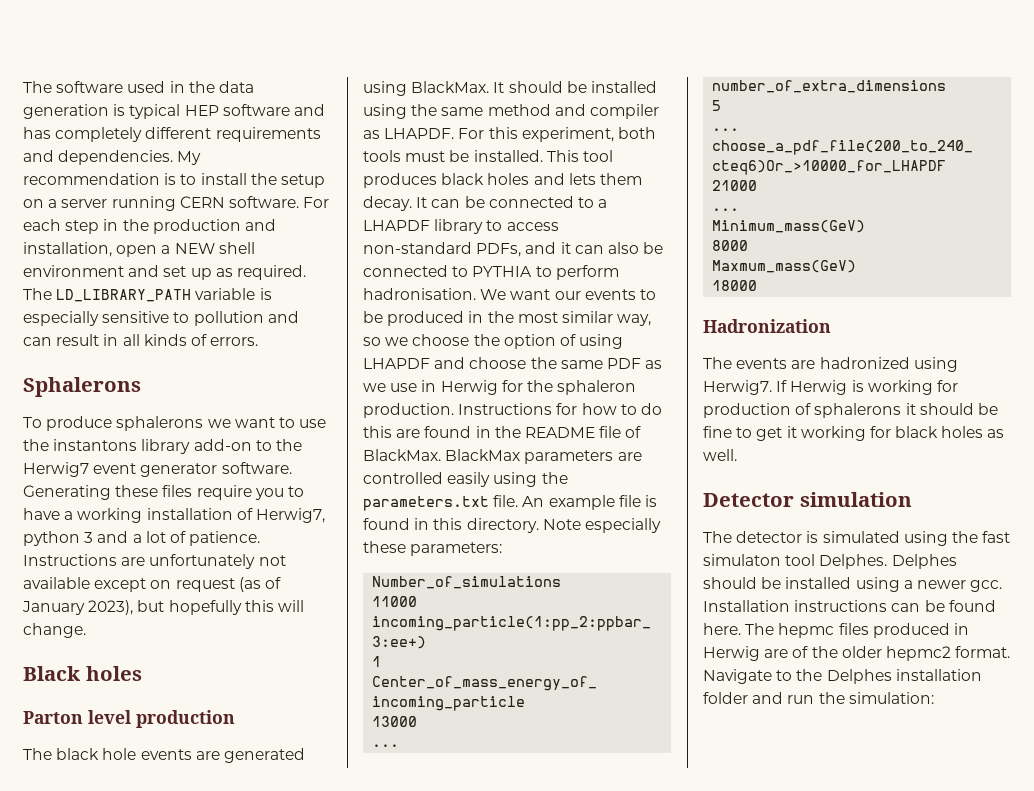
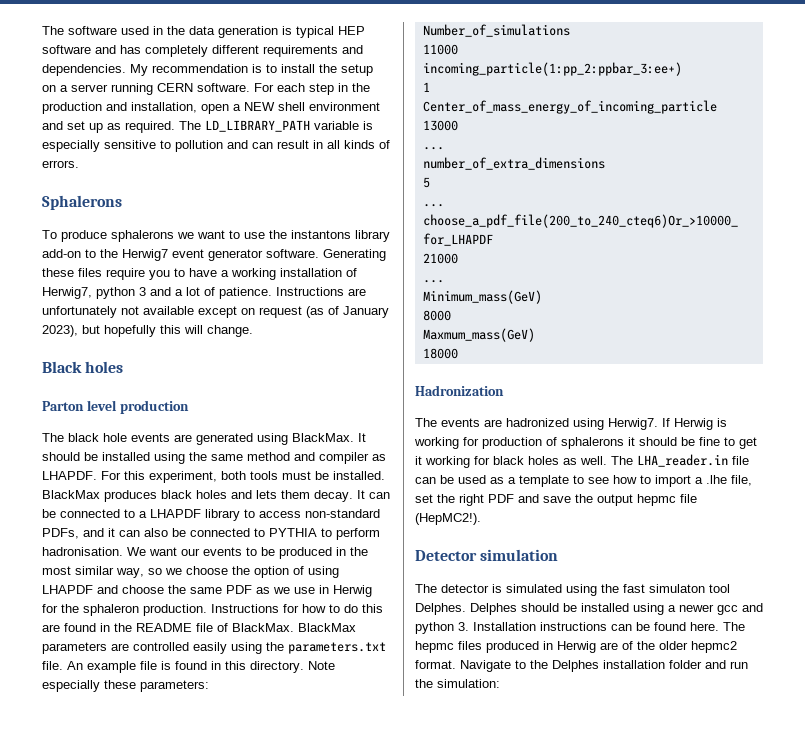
- This tool produces black holes and lets them decay.
+ BlackMax produces black holes and lets them decay.
+ The LHA_reader.in file can be used as a template to see how to import a .lhe file, set the right PDF and save the output hepmc file (HepMC2!).
- Delphes should be installed using a newer gcc. Installation instructions can be found here.
+ Delphes should be installed using a newer gcc and python 3. Installation instructions can be found here.

